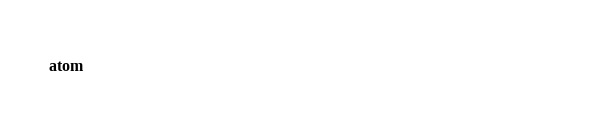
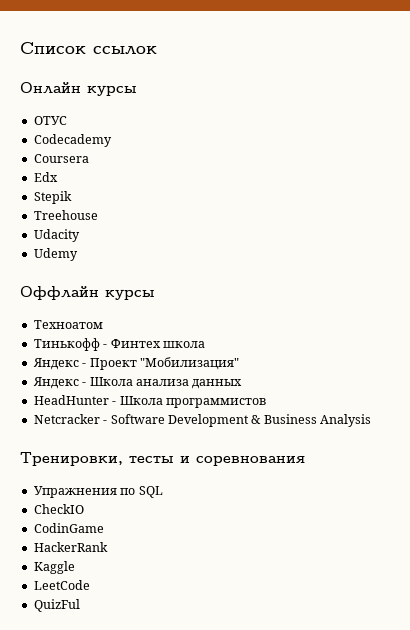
- atom
+ Список ссылок
+ Онлайн курсы
+ ОТУС
+ Codecademy
+ Coursera
+ Edx
+ Stepik
+ Treehouse
+ Udacity
+ Udemy
+ Оффлайн курсы
+ Техноатом
+ Тинькофф - Финтех школа
+ Яндекс - Проект "Мобилизация"
+ Яндекс - Школа анализа данных
+ HeadHunter - Школа программистов
+ Netcracker - Software Development & Business Analysis
+ Тренировки, тесты и соревнования
+ Упражнения по SQL
+ CheckIO
+ CodinGame
+ HackerRank
+ Kaggle
+ LeetCode
+ QuizFul

